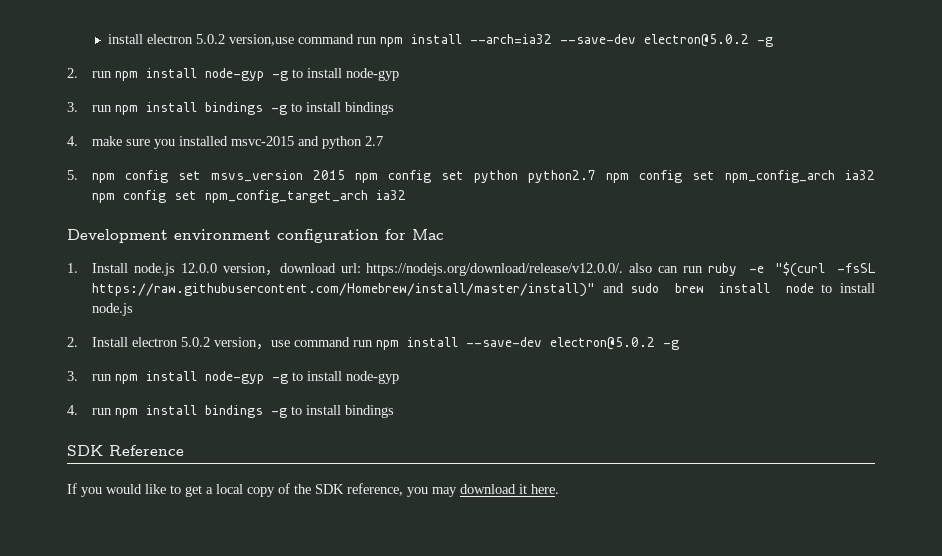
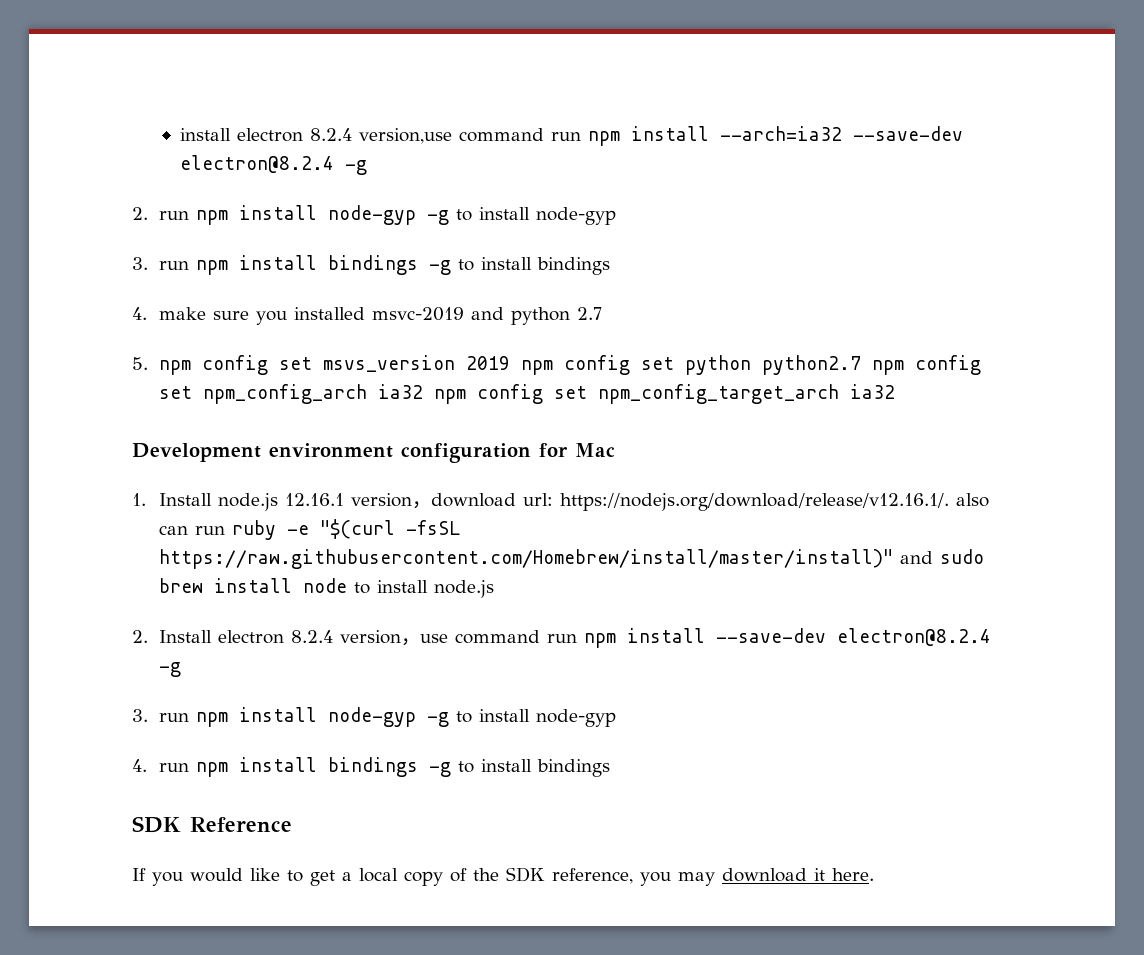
- install electron 5.0.2 version,use command run npm install --arch=ia32 --save-dev electron@5.0.2 -g
+ install electron 8.2.4 version,use command run npm install --arch=ia32 --save-dev electron@8.2.4 -g
- 4. make sure you installed msvc-2015 and python 2.7
+ 4. make sure you installed msvc-2019 and python 2.7
- 5. npm config set msvs_version 2015 npm config set python python2.7 npm config set npm_config_arch ia32 npm config set npm_config_target_arch ia32
+ 5. npm config set msvs_version 2019 npm config set python python2.7 npm config set npm_config_arch ia32 npm config set npm_config_target_arch ia32
- 1. Install node.js 12.0.0 version，download url: https://nodejs.org/download/release/v12.0.0/. also can run ruby -e "$(curl -fsSL https://raw.githubusercontent.com/Homebrew/install/master/install)" and sudo brew install node to install node.js
+ 1. Install node.js 12.16.1 version，download url: https://nodejs.org/download/release/v12.16.1/. also can run ruby -e "$(curl -fsSL https://raw.githubusercontent.com/Homebrew/install/master/install)" and sudo brew install node to install node.js
- 2. Install electron 5.0.2 version，use command run npm install --save-dev electron@5.0.2 -g
+ 2. Install electron 8.2.4 version，use command run npm install --save-dev electron@8.2.4 -g

